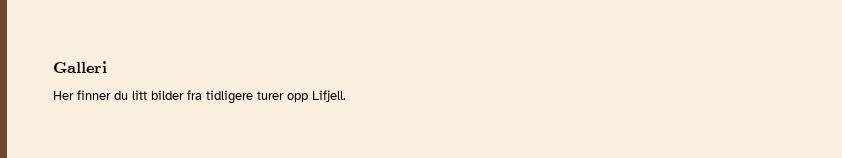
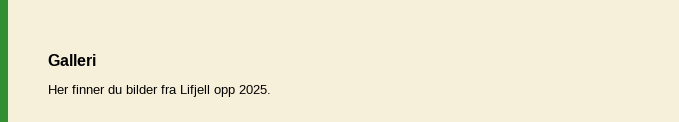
- Her finner du litt bilder fra tidligere turer opp Lifjell.
+ Her finner du bilder fra Lifjell opp 2025.

